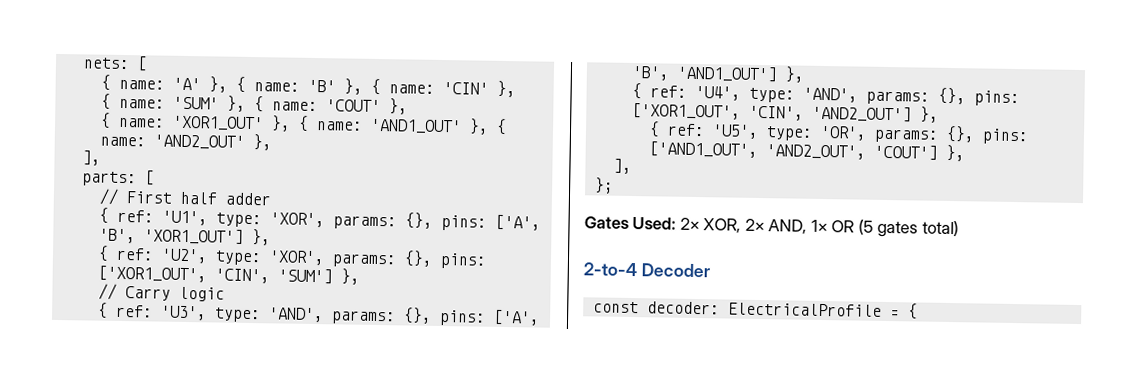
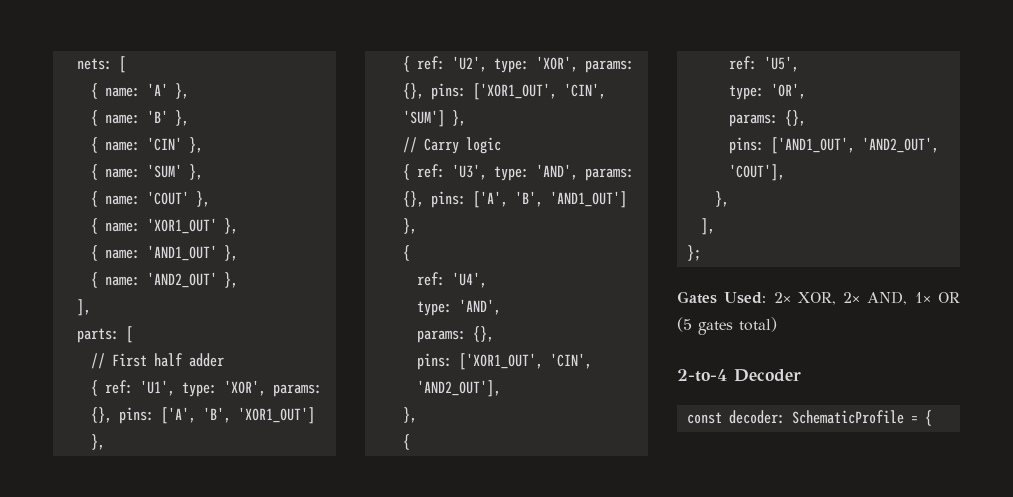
- { name: 'A' }, { name: 'B' }, { name: 'CIN' },
+ { name: 'A' },
+ { name: 'B' },
+ { name: 'CIN' },
- { name: 'SUM' }, { name: 'COUT' },
+ { name: 'SUM' },
+ { name: 'COUT' },
- { name: 'XOR1_OUT' }, { name: 'AND1_OUT' }, { name: 'AND2_OUT' },
+ { name: 'XOR1_OUT' },
+ { name: 'AND1_OUT' },
+ { name: 'AND2_OUT' },
  { ref: 'U3', type: 'AND', params: {}, pins: ['A', 'B', 'AND1_OUT'] },
- { ref: 'U4', type: 'AND', params: {}, pins: ['XOR1_OUT', 'CIN', 'AND2_OUT'] },
- { ref: 'U5', type: 'OR', params: {}, pins: ['AND1_OUT', 'AND2_OUT', 'COUT'] },
+ {
+ ref: 'U4',
+ type: 'AND',
+ params: {},
+ pins: ['XOR1_OUT', 'CIN', 'AND2_OUT'],
+ },
+ {
+ ref: 'U5',
+ type: 'OR',
+ params: {},
+ pins: ['AND1_OUT', 'AND2_OUT', 'COUT'],
+ },
- const decoder: ElectricalProfile = {
+ const decoder: SchematicProfile = {

